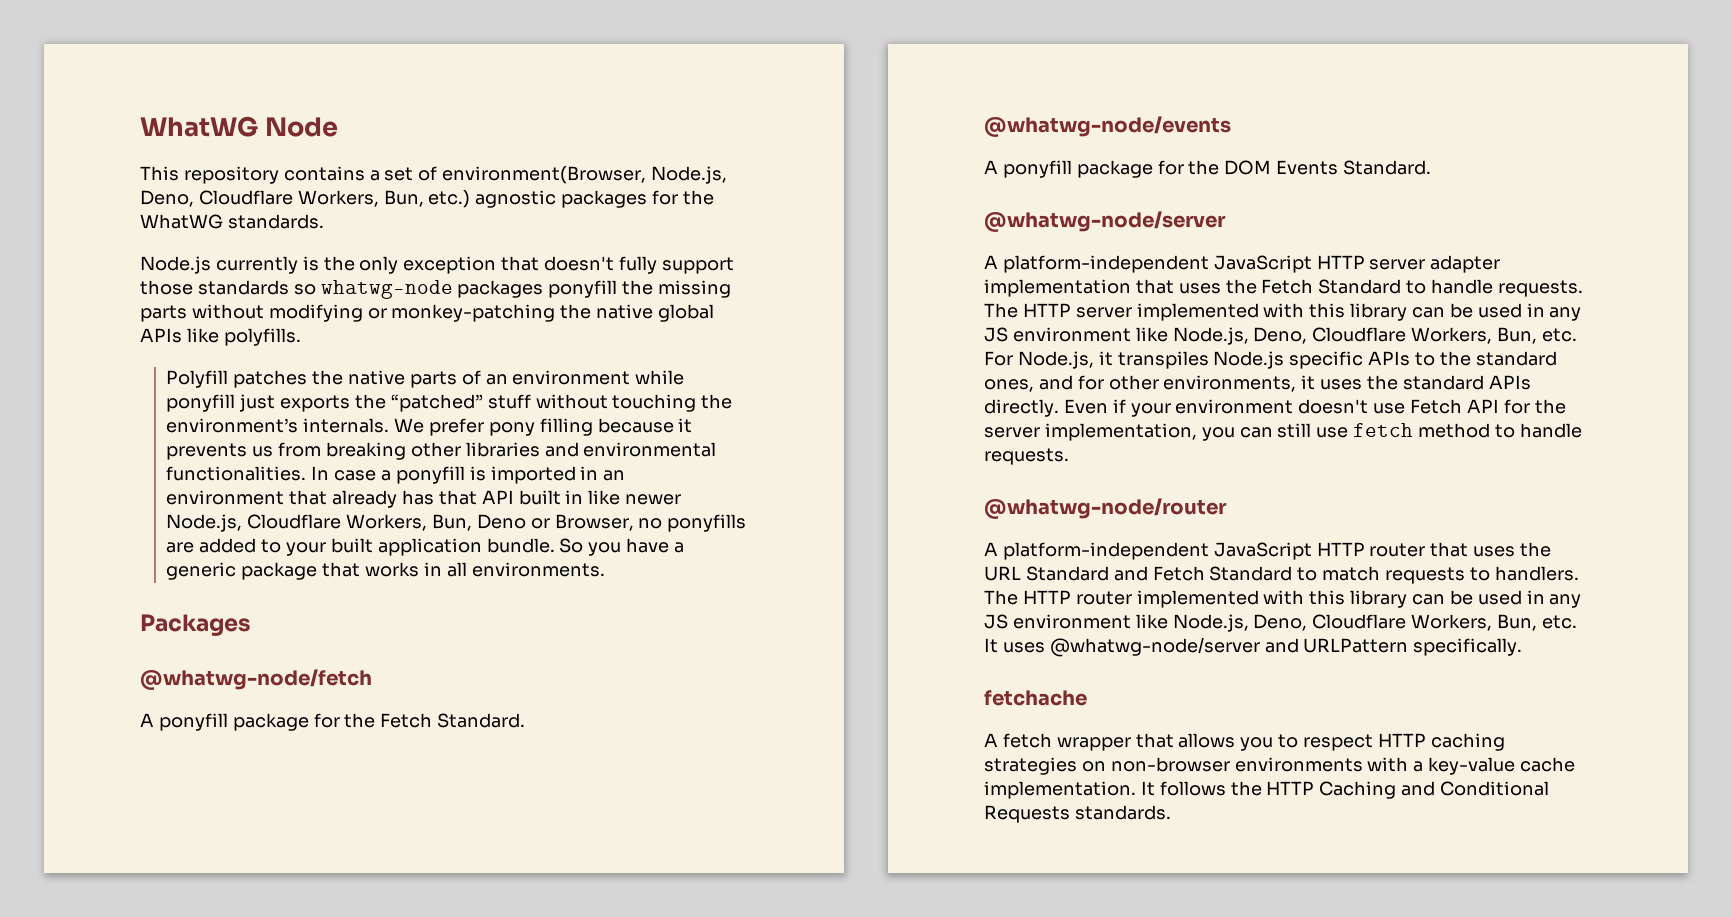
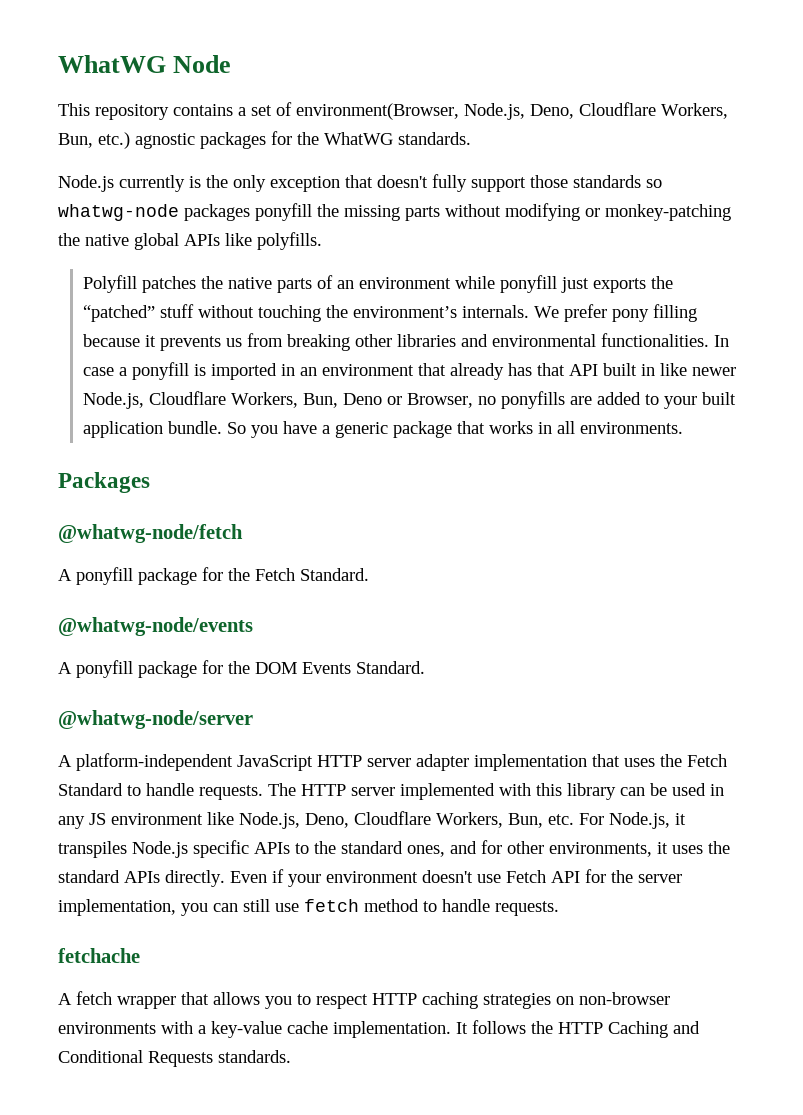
- @whatwg-node/router
- A platform-independent JavaScript HTTP router that uses the URL Standard and Fetch Standard to match requests to handlers. The HTTP router implemented with this library can be used in any JS environment like Node.js, Deno, Cloudflare Workers, Bun, etc. It uses @whatwg-node/server and URLPattern specifically.

